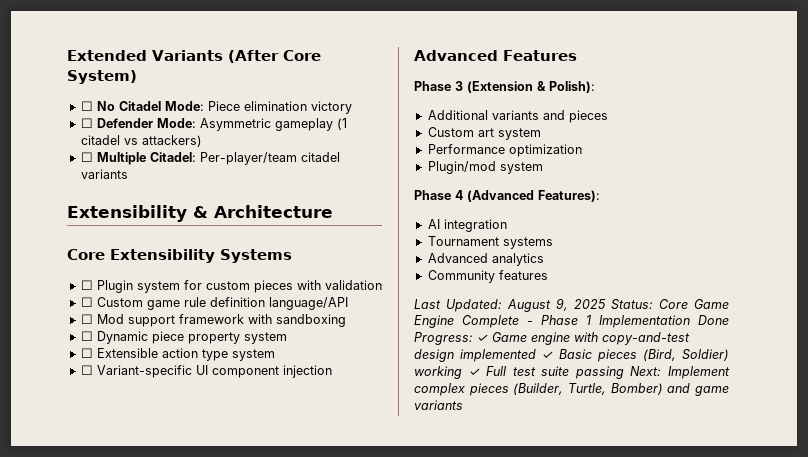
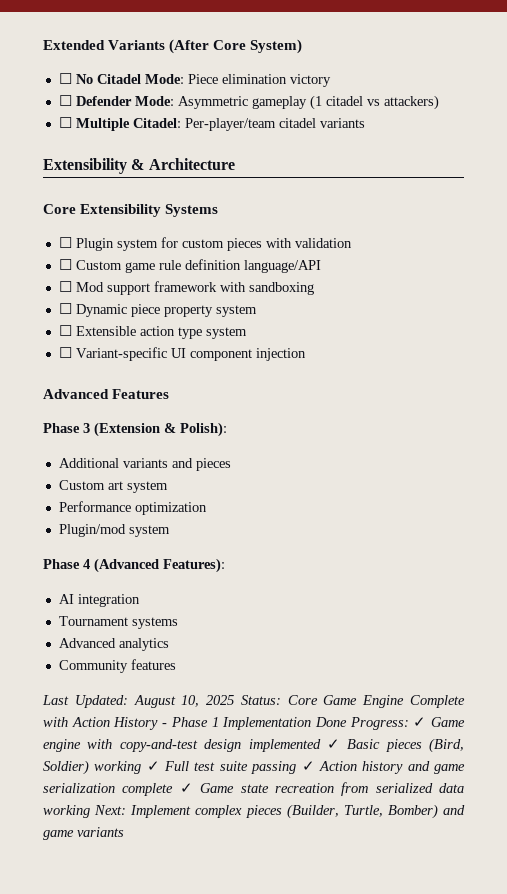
- Last Updated: August 9, 2025 Status: Core Game Engine Complete - Phase 1 Implementation Done Progress: ✓ Game engine with copy-and-test design implemented ✓ Basic pieces (Bird, Soldier) working ✓ Full test suite passing Next: Implement complex pieces (Builder, Turtle, Bomber) and game variants
+ Last Updated: August 10, 2025 Status: Core Game Engine Complete with Action History - Phase 1 Implementation Done Progress: ✓ Game engine with copy-and-test design implemented ✓ Basic pieces (Bird, Soldier) working ✓ Full test suite passing ✓ Action history and game serialization complete ✓ Game state recreation from serialized data working Next: Implement complex pieces (Builder, Turtle, Bomber) and game variants

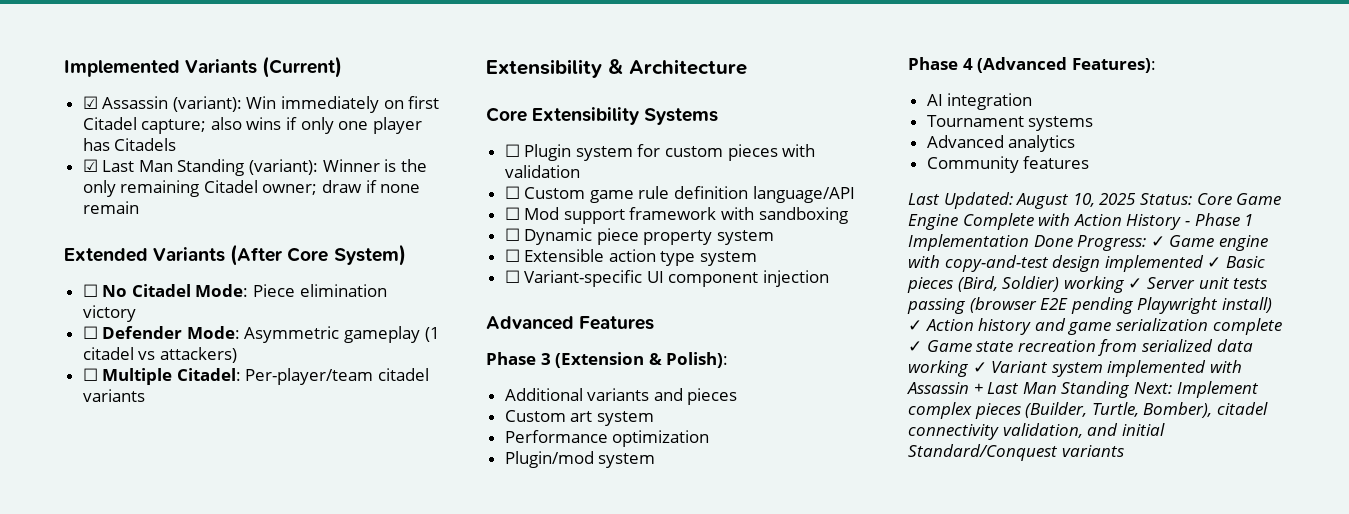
+ Implemented Variants (Current)
+ ☑ Assassin (variant): Win immediately on first Citadel capture; also wins if only one player has Citadels
+ ☑ Last Man Standing (variant): Winner is the only remaining Citadel owner; draw if none remain
- Last Updated: August 10, 2025 Status: Core Game Engine Complete with Action History - Phase 1 Implementation Done Progress: ✓ Game engine with copy-and-test design implemented ✓ Basic pieces (Bird, Soldier) working ✓ Full test suite passing ✓ Action history and game serialization complete ✓ Game state recreation from serialized data working Next: Implement complex pieces (Builder, Turtle, Bomber) and game variants
+ Last Updated: August 10, 2025 Status: Core Game Engine Complete with Action History - Phase 1 Implementation Done Progress: ✓ Game engine with copy-and-test design implemented ✓ Basic pieces (Bird, Soldier) working ✓ Server unit tests passing (browser E2E pending Playwright install) ✓ Action history and game serialization complete ✓ Game state recreation from serialized data working ✓ Variant system implemented with Assassin + Last Man Standing Next: Implement complex pieces (Builder, Turtle, Bomber), citadel connectivity validation, and initial Standard/Conquest variants

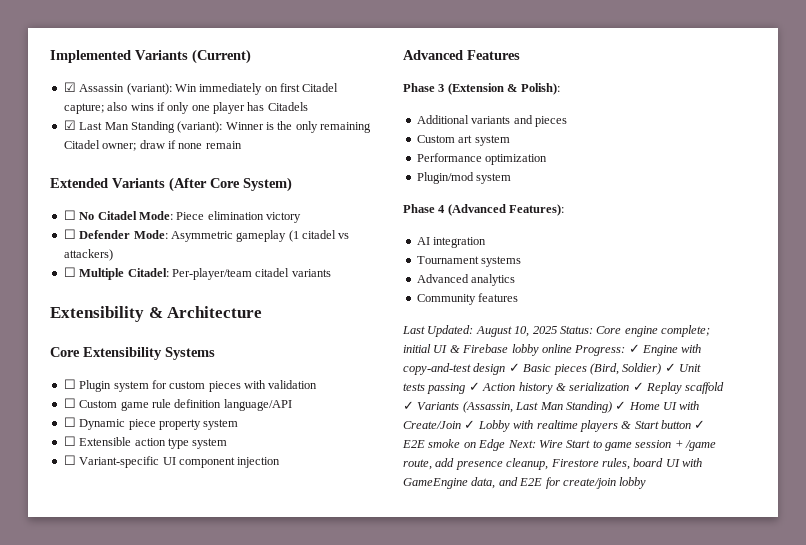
- ☐ Mod support framework with sandboxing
- Last Updated: August 10, 2025 Status: Core Game Engine Complete with Action History - Phase 1 Implementation Done Progress: ✓ Game engine with copy-and-test design implemented ✓ Basic pieces (Bird, Soldier) working ✓ Server unit tests passing (browser E2E pending Playwright install) ✓ Action history and game serialization complete ✓ Game state recreation from serialized data working ✓ Variant system implemented with Assassin + Last Man Standing Next: Implement complex pieces (Builder, Turtle, Bomber), citadel connectivity validation, and initial Standard/Conquest variants
+ Last Updated: August 10, 2025 Status: Core engine complete; initial UI & Firebase lobby online Progress: ✓ Engine with copy-and-test design ✓ Basic pieces (Bird, Soldier) ✓ Unit tests passing ✓ Action history & serialization ✓ Replay scaffold ✓ Variants (Assassin, Last Man Standing) ✓ Home UI with Create/Join ✓ Lobby with realtime players & Start button ✓ E2E smoke on Edge Next: Wire Start to game session + /game route, add presence cleanup, Firestore rules, board UI with GameEngine data, and E2E for create/join lobby

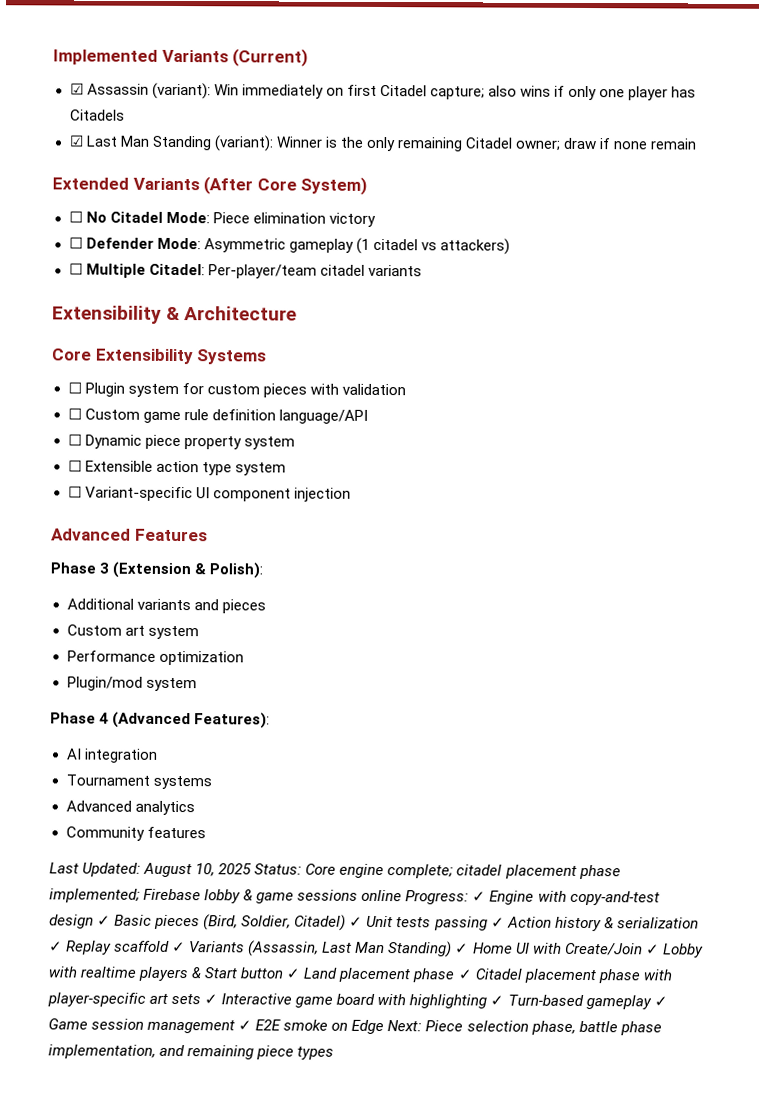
- Last Updated: August 10, 2025 Status: Core engine complete; initial UI & Firebase lobby online Progress: ✓ Engine with copy-and-test design ✓ Basic pieces (Bird, Soldier) ✓ Unit tests passing ✓ Action history & serialization ✓ Replay scaffold ✓ Variants (Assassin, Last Man Standing) ✓ Home UI with Create/Join ✓ Lobby with realtime players & Start button ✓ E2E smoke on Edge Next: Wire Start to game session + /game route, add presence cleanup, Firestore rules, board UI with GameEngine data, and E2E for create/join lobby
+ Last Updated: August 10, 2025 Status: Core engine complete; citadel placement phase implemented; Firebase lobby & game sessions online Progress: ✓ Engine with copy-and-test design ✓ Basic pieces (Bird, Soldier, Citadel) ✓ Unit tests passing ✓ Action history & serialization ✓ Replay scaffold ✓ Variants (Assassin, Last Man Standing) ✓ Home UI with Create/Join ✓ Lobby with realtime players & Start button ✓ Land placement phase ✓ Citadel placement phase with player-specific art sets ✓ Interactive game board with highlighting ✓ Turn-based gameplay ✓ Game session management ✓ E2E smoke on Edge Next: Piece selection phase, battle phase implementation, and remaining piece types

